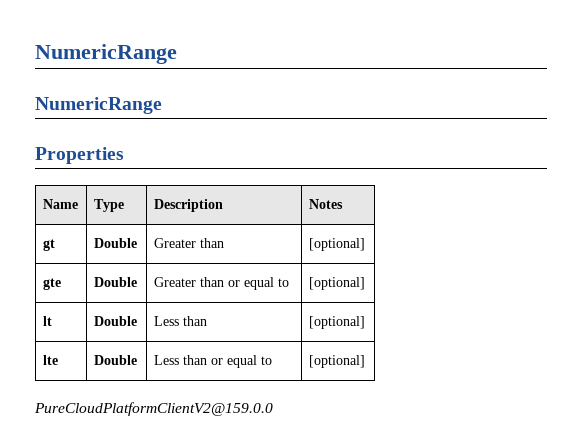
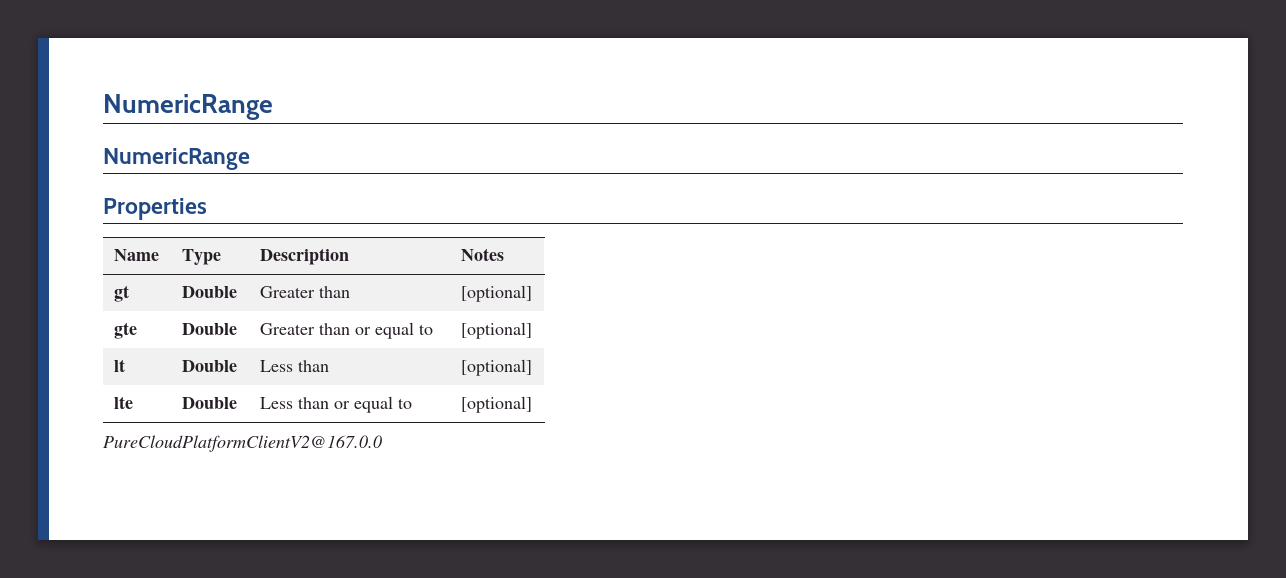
- PureCloudPlatformClientV2@159.0.0
+ PureCloudPlatformClientV2@167.0.0

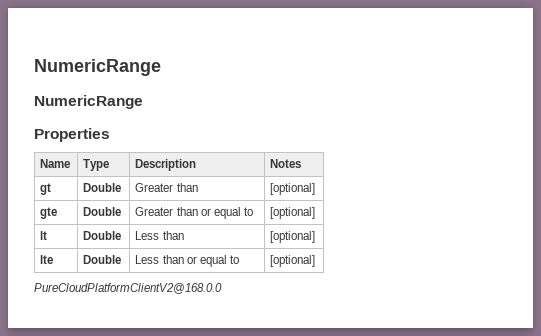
- PureCloudPlatformClientV2@167.0.0
+ PureCloudPlatformClientV2@168.0.0

